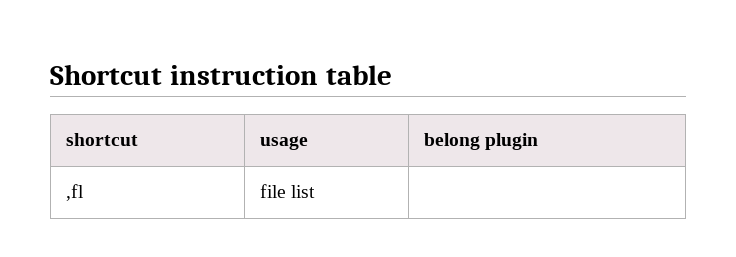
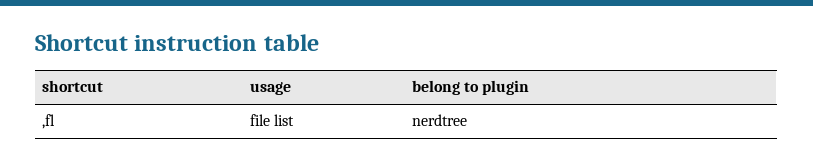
- shortcut | usage | belong plugin
+ shortcut | usage | belong to plugin
- ,fl | file list |
+ ,fl | file list | nerdtree

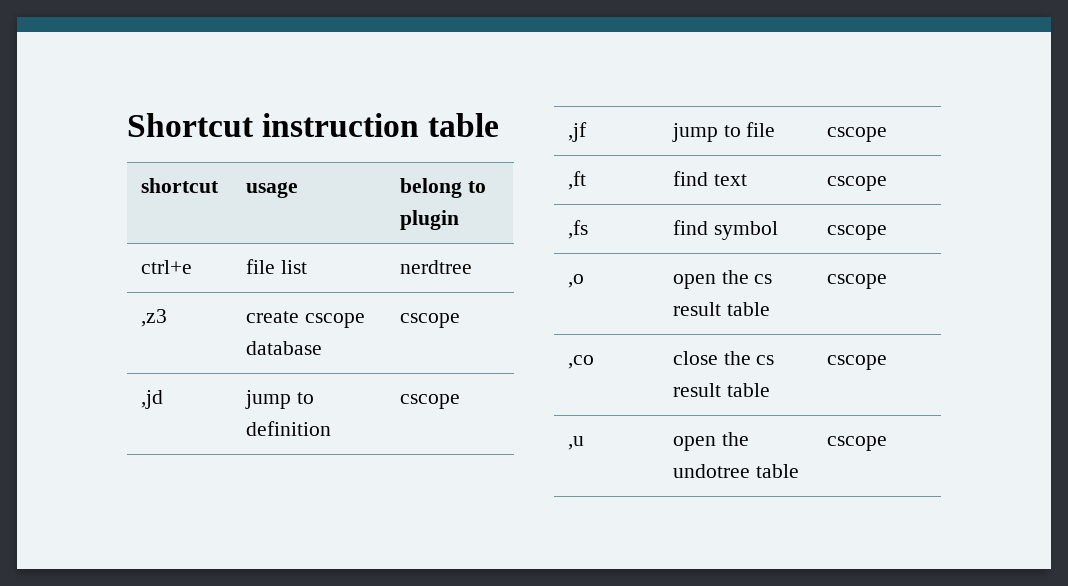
- ,fl | file list | nerdtree
+ ctrl+e | file list | nerdtree
+ ,z3 | create cscope database | cscope
+ ,jd | jump to definition | cscope
+ ,jf | jump to file | cscope
+ ,ft | find text | cscope
+ ,fs | find symbol | cscope
+ ,o | open the cs result table | cscope
+ ,co | close the cs result table | cscope
+ ,u | open the undotree table | cscope

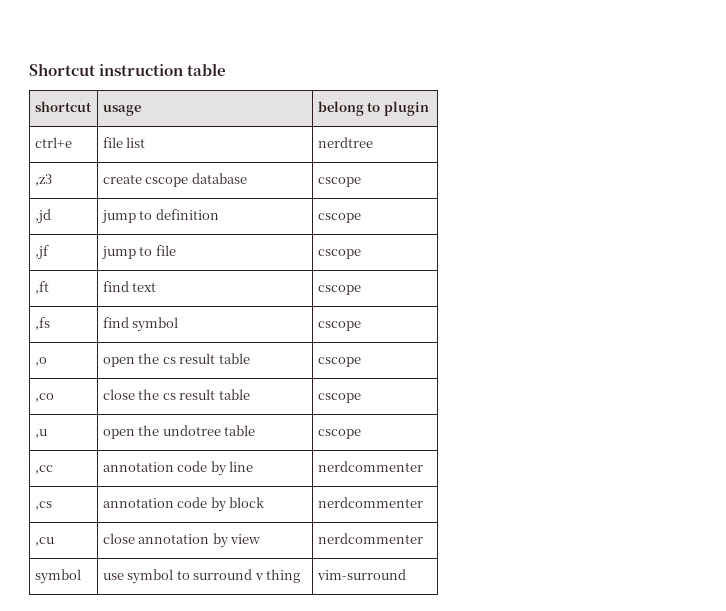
+ ,cc | annotation code by line | nerdcommenter
+ ,cs | annotation code by block | nerdcommenter
+ ,cu | close annotation by view | nerdcommenter
+ symbol | use symbol to surround v thing | vim-surround

